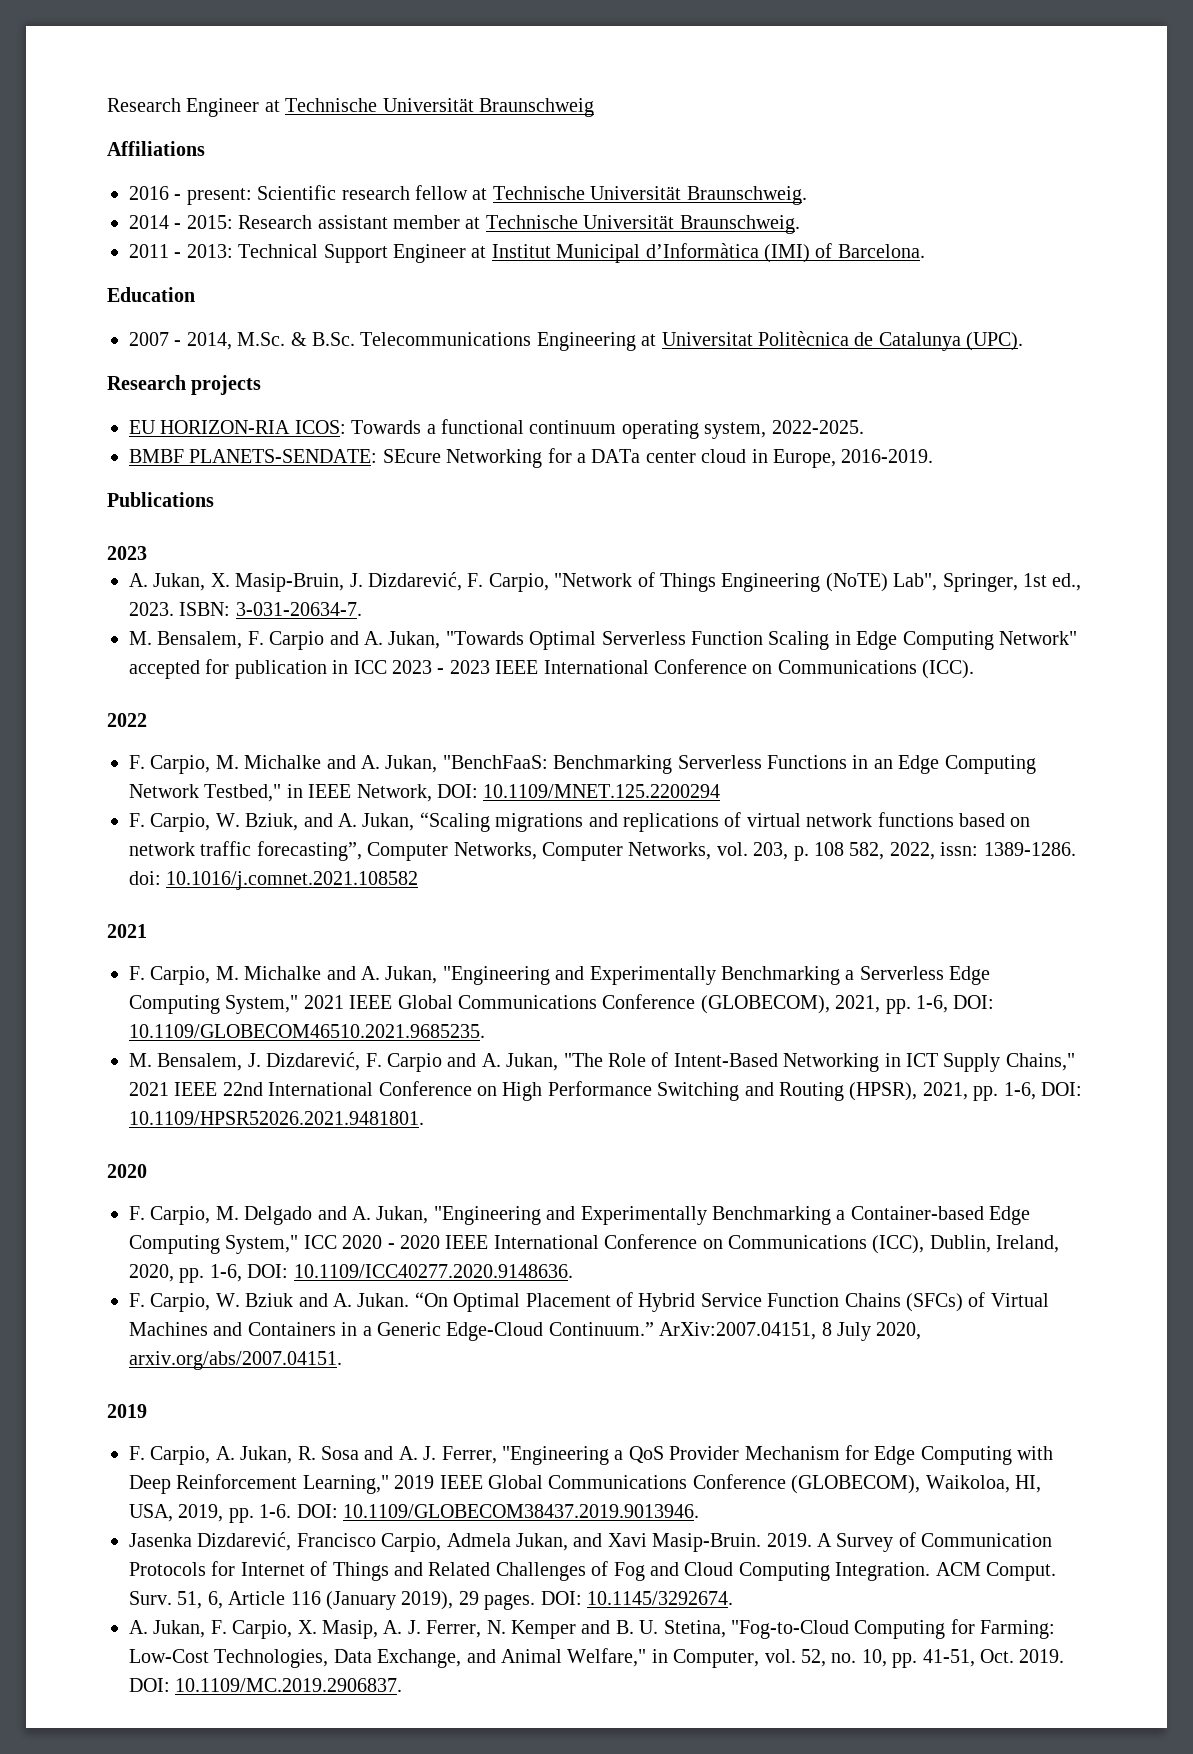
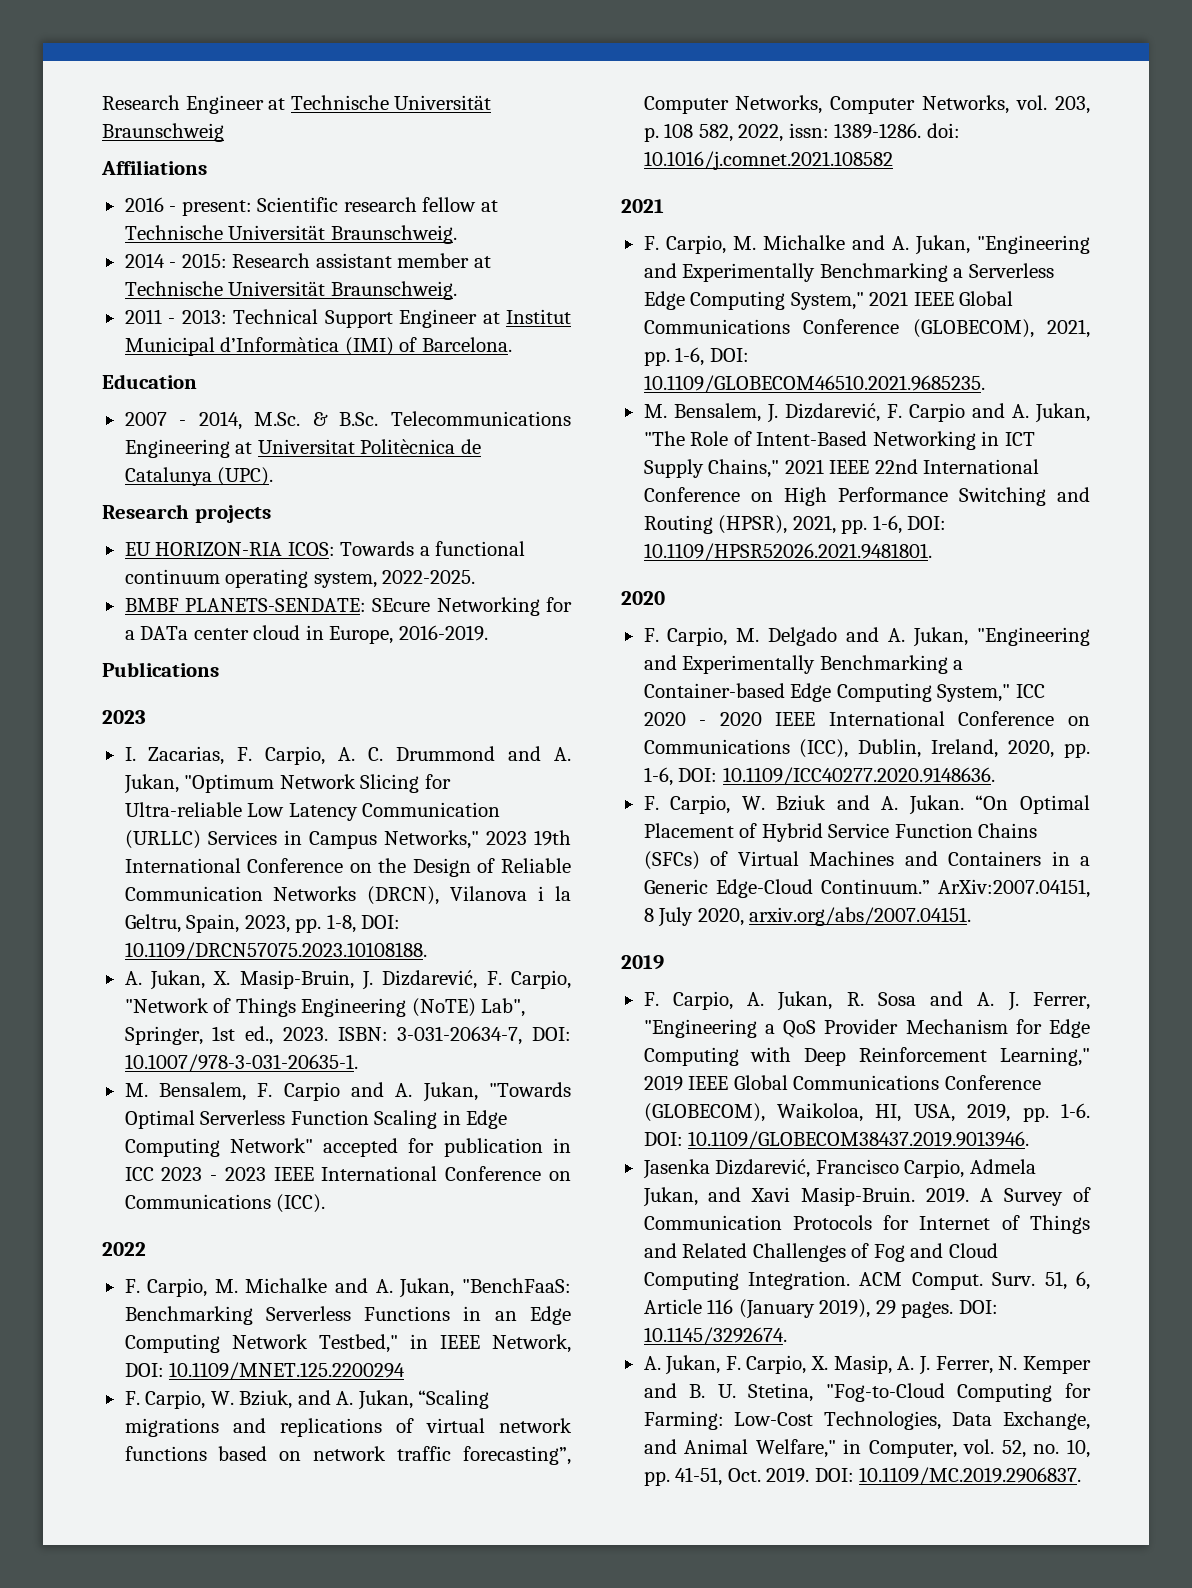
+ I. Zacarias, F. Carpio, A. C. Drummond and A. Jukan, "Optimum Network Slicing for Ultra-reliable Low Latency Communication (URLLC) Services in Campus Networks," 2023 19th International Conference on the Design of Reliable Communication Networks (DRCN), Vilanova i la Geltru, Spain, 2023, pp. 1-8, DOI: 10.1109/DRCN57075.2023.10108188.
- ISBN: 3-031-20634-7.
+ ISBN: 3-031-20634-7, DOI: 10.1007/978-3-031-20635-1.

